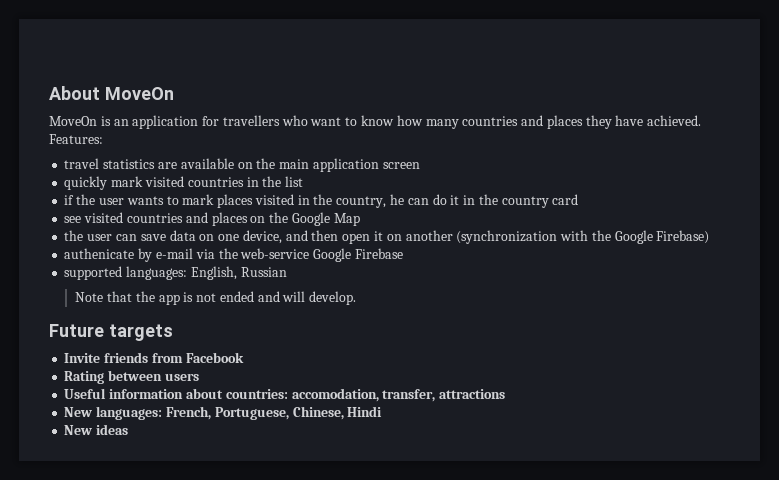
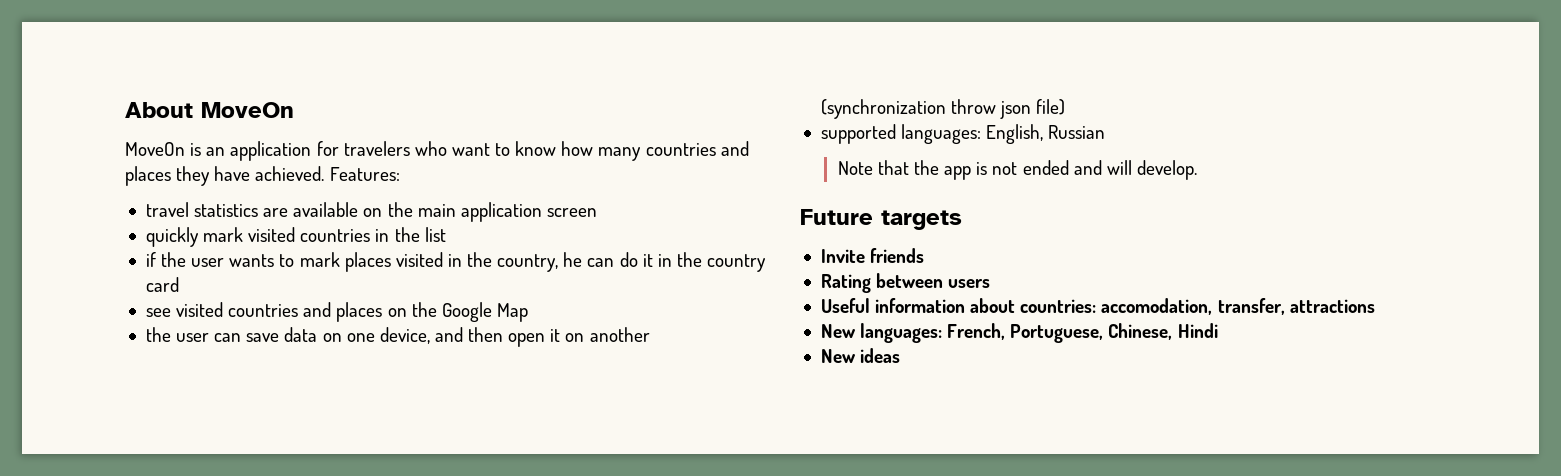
- MoveOn is an application for travellers who want to know how many countries and places they have achieved.
+ MoveOn is an application for travelers who want to know how many countries and places they have achieved.
- the user can save data on one device, and then open it on another (synchronization with the Google Firebase)
- authenicate by e-mail via the web-service Google Firebase
+ the user can save data on one device, and then open it on another (synchronization throw json file)
- Invite friends from Facebook
+ Invite friends

